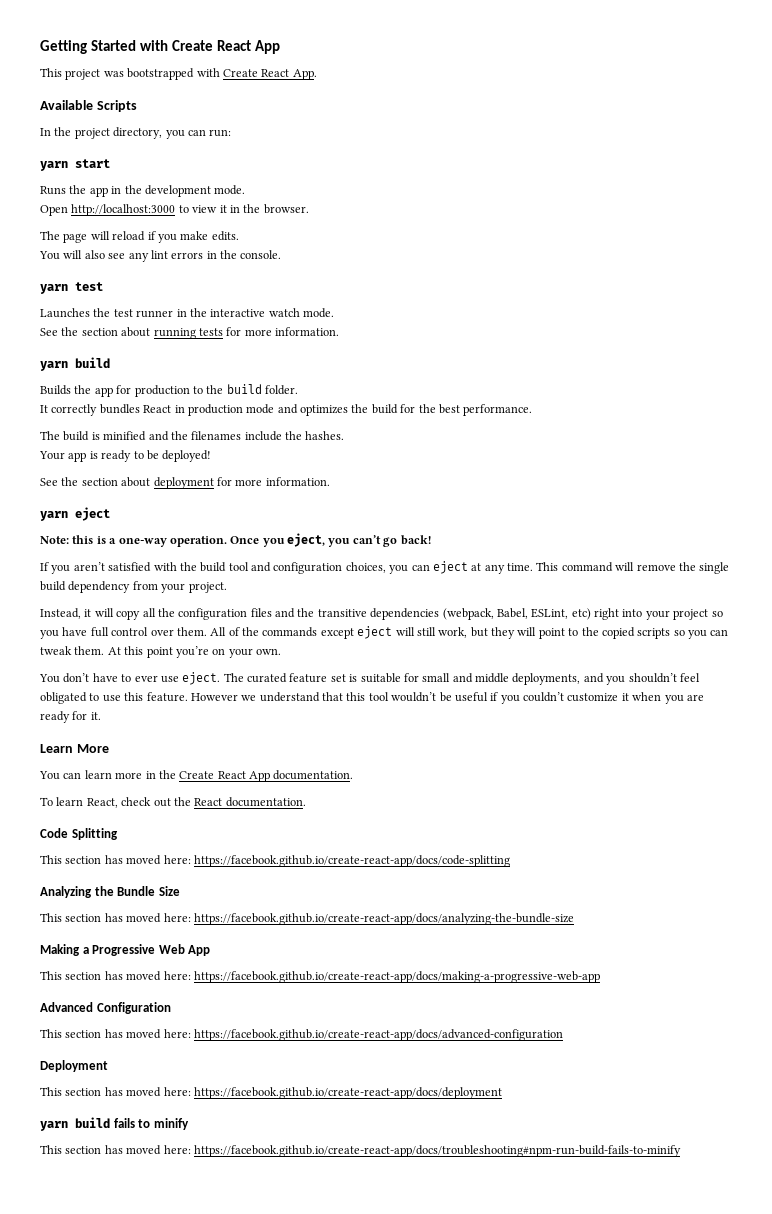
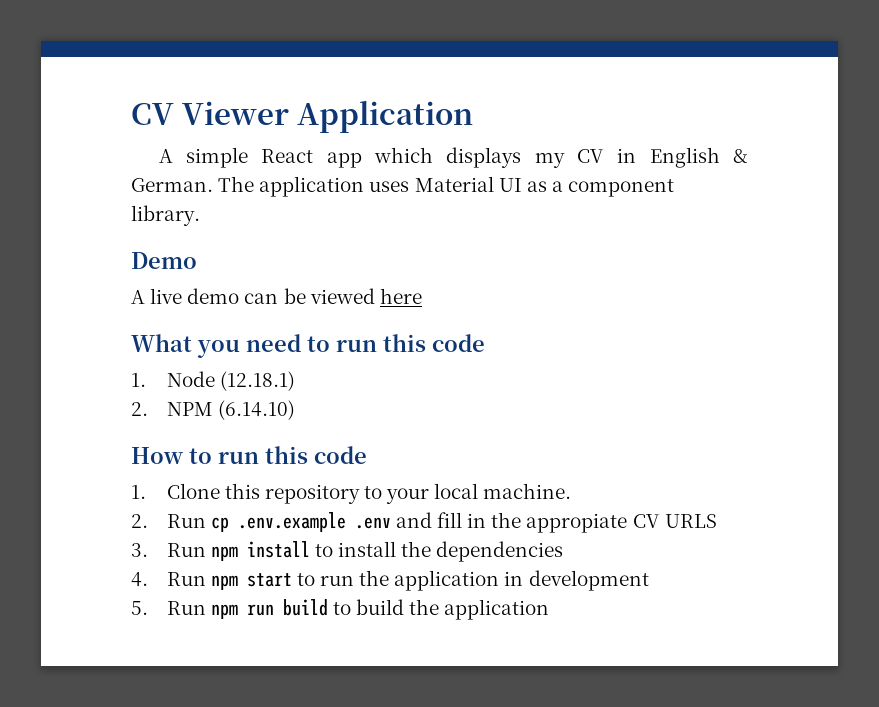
- Getting Started with Create React App
- This project was bootstrapped with Create React App.
- Available Scripts
- In the project directory, you can run:
- yarn start
- Runs the app in the development mode.
- Open http://localhost:3000 to view it in the browser.
- The page will reload if you make edits.
- You will also see any lint errors in the console.
- yarn test
- Launches the test runner in the interactive watch mode.
- See the section about running tests for more information.
- yarn build
- Builds the app for production to the build folder.
- It correctly bundles React in production mode and optimizes the build for the best performance.
- The build is minified and the filenames include the hashes.
- Your app is ready to be deployed!
- See the section about deployment for more information.
- yarn eject
- Note: this is a one-way operation. Once you eject, you can’t go back!
- If you aren’t satisfied with the build tool and configuration choices, you can eject at any time. This command will remove the single build dependency from your project.
- Instead, it will copy all the configuration files and the transitive dependencies (webpack, Babel, ESLint, etc) right into your project so you have full control over them. All of the commands except eject will still work, but they will point to the copied scripts so you can tweak them. At this point you’re on your own.
- You don’t have to ever use eject. The curated feature set is suitable for small and middle deployments, and you shouldn’t feel obligated to use this feature. However we understand that this tool wouldn’t be useful if you couldn’t customize it when you are ready for it.
- Learn More
- You can learn more in the Create React App documentation.
- To learn React, check out the React documentation.
- Code Splitting
- This section has moved here: https://facebook.github.io/create-react-app/docs/code-splitting
- Analyzing the Bundle Size
- This section has moved here: https://facebook.github.io/create-react-app/docs/analyzing-the-bundle-size
- Making a Progressive Web App
- This section has moved here: https://facebook.github.io/create-react-app/docs/making-a-progressive-web-app
- Advanced Configuration
- This section has moved here: https://facebook.github.io/create-react-app/docs/advanced-configuration
- Deployment
- This section has moved here: https://facebook.github.io/create-react-app/docs/deployment
- yarn build fails to minify
- This section has moved here: https://facebook.github.io/create-react-app/docs/troubleshooting#npm-run-build-fails-to-minify
+ CV Viewer Application
+ A simple React app which displays my CV in English & German. The application uses Material UI as a component library.
+ Demo
+ A live demo can be viewed here
+ What you need to run this code
+ 1. Node (12.18.1)
+ 2. NPM (6.14.10)
+ How to run this code
+ 1. Clone this repository to your local machine.
+ 2. Run cp .env.example .env and fill in the appropiate CV URLS
+ 3. Run npm install to install the dependencies
+ 4. Run npm start to run the application in development
+ 5. Run npm run build to build the application

